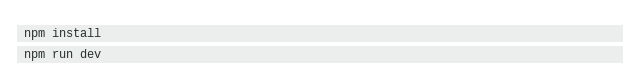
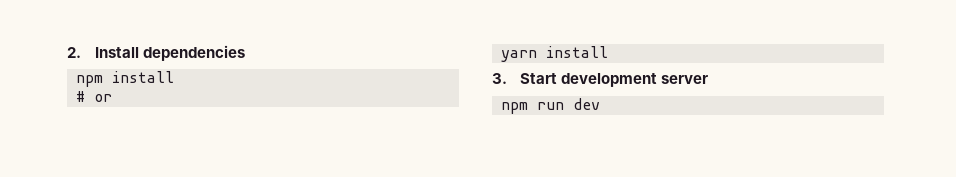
+ 2. Install dependencies
+ # or
+ yarn install
+ 3. Start development server

